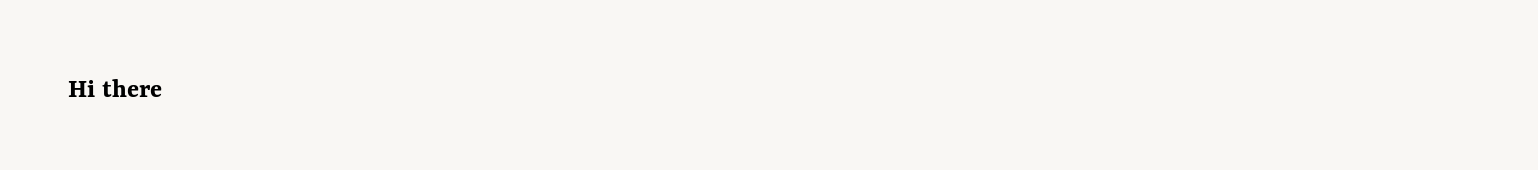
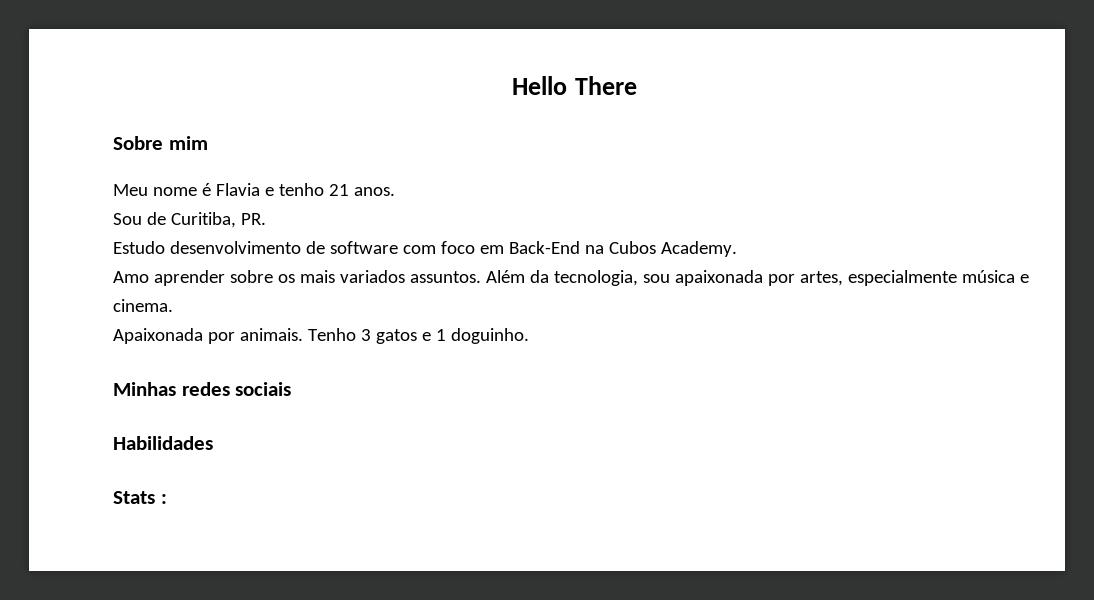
- Hi there
+ Hello There
+ Sobre mim
+ Meu nome é Flavia e tenho 21 anos.
+ Sou de Curitiba, PR.
+ Estudo desenvolvimento de software com foco em Back-End na Cubos Academy.
+ Amo aprender sobre os mais variados assuntos. Além da tecnologia, sou apaixonada por artes, especialmente música e cinema.
+ Apaixonada por animais. Tenho 3 gatos e 1 doguinho.
+ Minhas redes sociais
+ Habilidades
+ Stats :

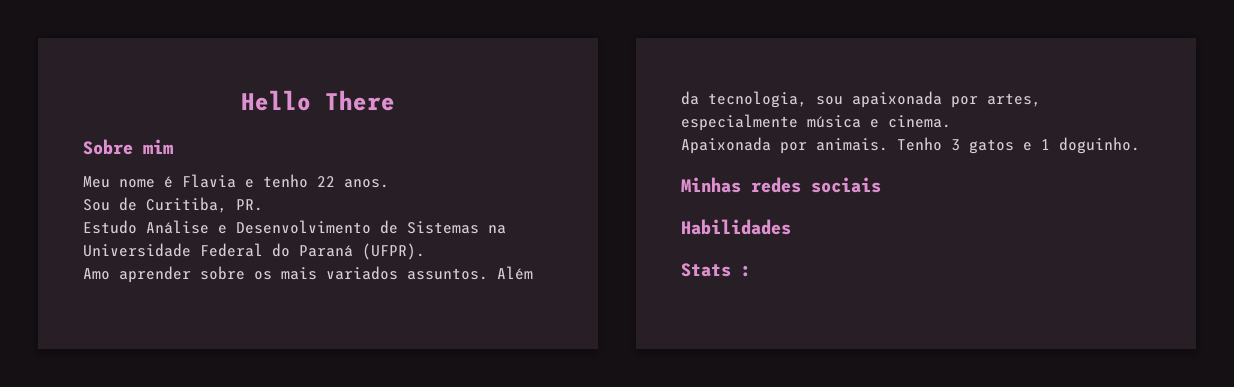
- Meu nome é Flavia e tenho 21 anos.
+ Meu nome é Flavia e tenho 22 anos.
- Estudo desenvolvimento de software com foco em Back-End na Cubos Academy.
+ Estudo Análise e Desenvolvimento de Sistemas na Universidade Federal do Paraná (UFPR).

